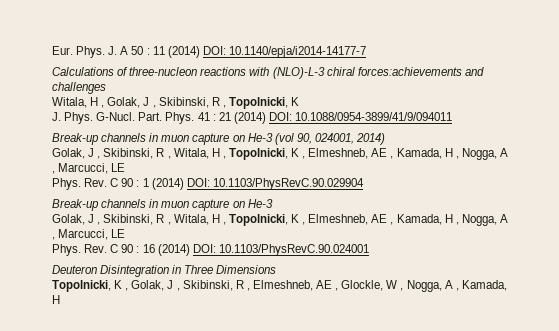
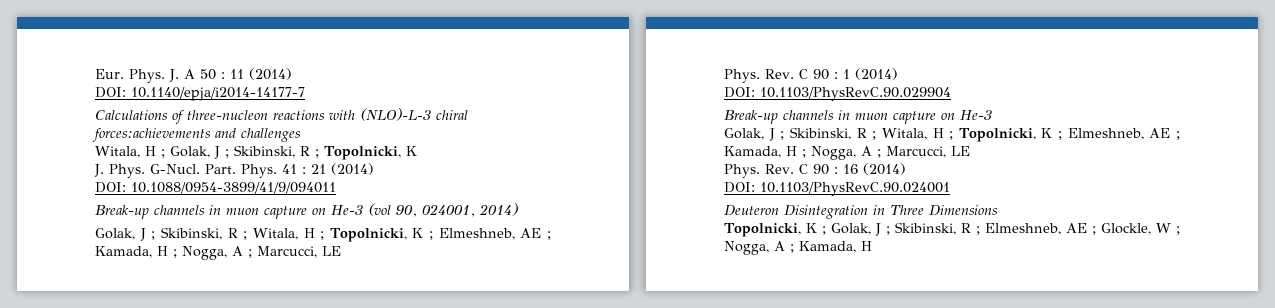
- J. A 50 : 11 (2014) DOI: 10.1140/epja/i2014-14177-7
+ J. A 50 : 11 (2014)
+ DOI: 10.1140/epja/i2014-14177-7
- Witala, H , Golak, J , Skibinski, R , Topolnicki, K
+ Witala, H ; Golak, J ; Skibinski, R ; Topolnicki, K
- 41 : 21 (2014) DOI: 10.1088/0954-3899/41/9/094011
+ 41 : 21 (2014)
+ DOI: 10.1088/0954-3899/41/9/094011
  Break-up channels in muon capture on He-3 (vol 90, 024001, 2014)
- Golak, J , Skibinski, R , Witala, H , Topolnicki, K , Elmeshneb, AE , Kamada, H , Nogga, A , Marcucci, LE
+ Golak, J ; Skibinski, R ; Witala, H ; Topolnicki, K ; Elmeshneb, AE ; Kamada, H ; Nogga, A ; Marcucci, LE
- Rev. C 90 : 1 (2014) DOI: 10.1103/PhysRevC.90.029904
+ Rev. C 90 : 1 (2014)
+ DOI: 10.1103/PhysRevC.90.029904
  Break-up channels in muon capture on He-3
- Golak, J , Skibinski, R , Witala, H , Topolnicki, K , Elmeshneb, AE , Kamada, H , Nogga, A , Marcucci, LE
+ Golak, J ; Skibinski, R ; Witala, H ; Topolnicki, K ; Elmeshneb, AE ; Kamada, H ; Nogga, A ; Marcucci, LE
- Rev. C 90 : 16 (2014) DOI: 10.1103/PhysRevC.90.024001
+ Rev. C 90 : 16 (2014)
+ DOI: 10.1103/PhysRevC.90.024001
- Topolnicki, K , Golak, J , Skibinski, R , Elmeshneb, AE , Glockle, W , Nogga, A , Kamada, H
+ Topolnicki, K ; Golak, J ; Skibinski, R ; Elmeshneb, AE ; Glockle, W ; Nogga, A ; Kamada, H

